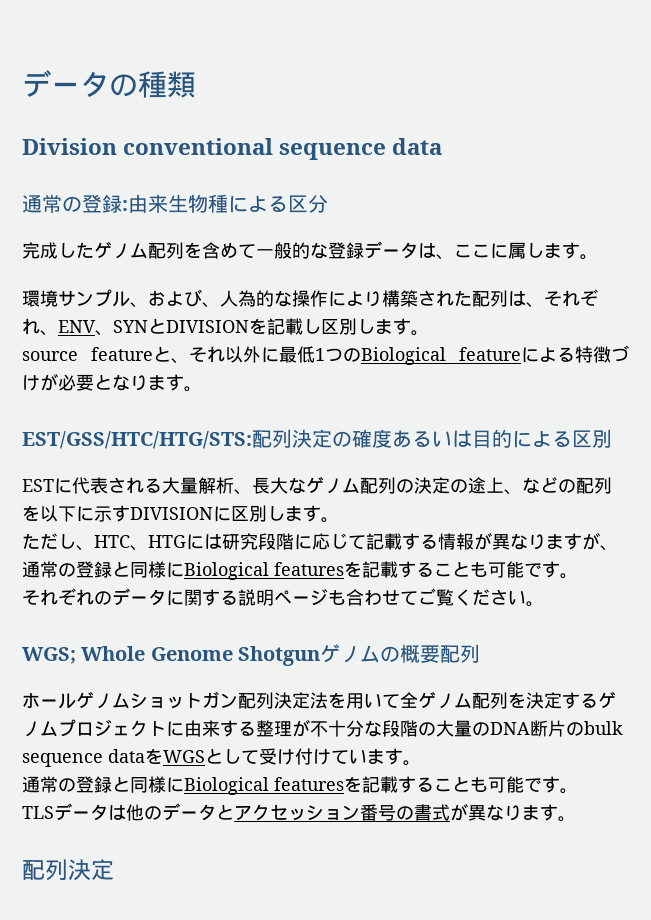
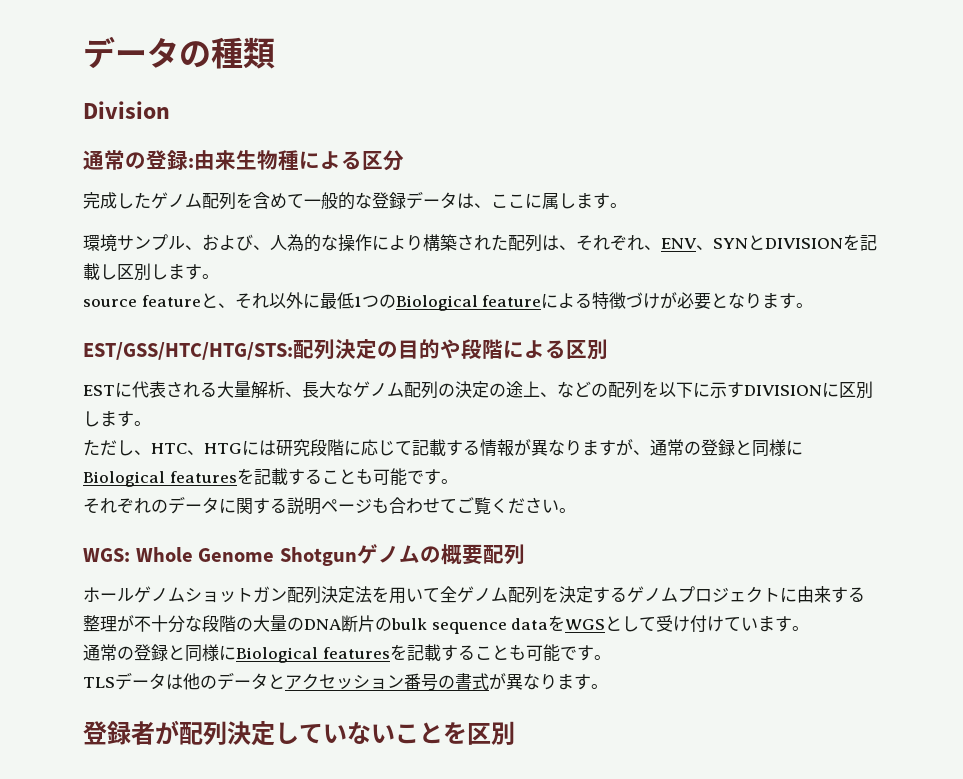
- Division conventional sequence data
+ Division
- EST/GSS/HTC/HTG/STS:配列決定の確度あるいは目的による区別
+ EST/GSS/HTC/HTG/STS:配列決定の目的や段階による区別
- WGS; Whole Genome Shotgunゲノムの概要配列
+ WGS: Whole Genome Shotgunゲノムの概要配列
  TLSデータは他のデータとアクセッション番号の書式が異なります。
- 配列決定
+ 登録者が配列決定していないことを区別

